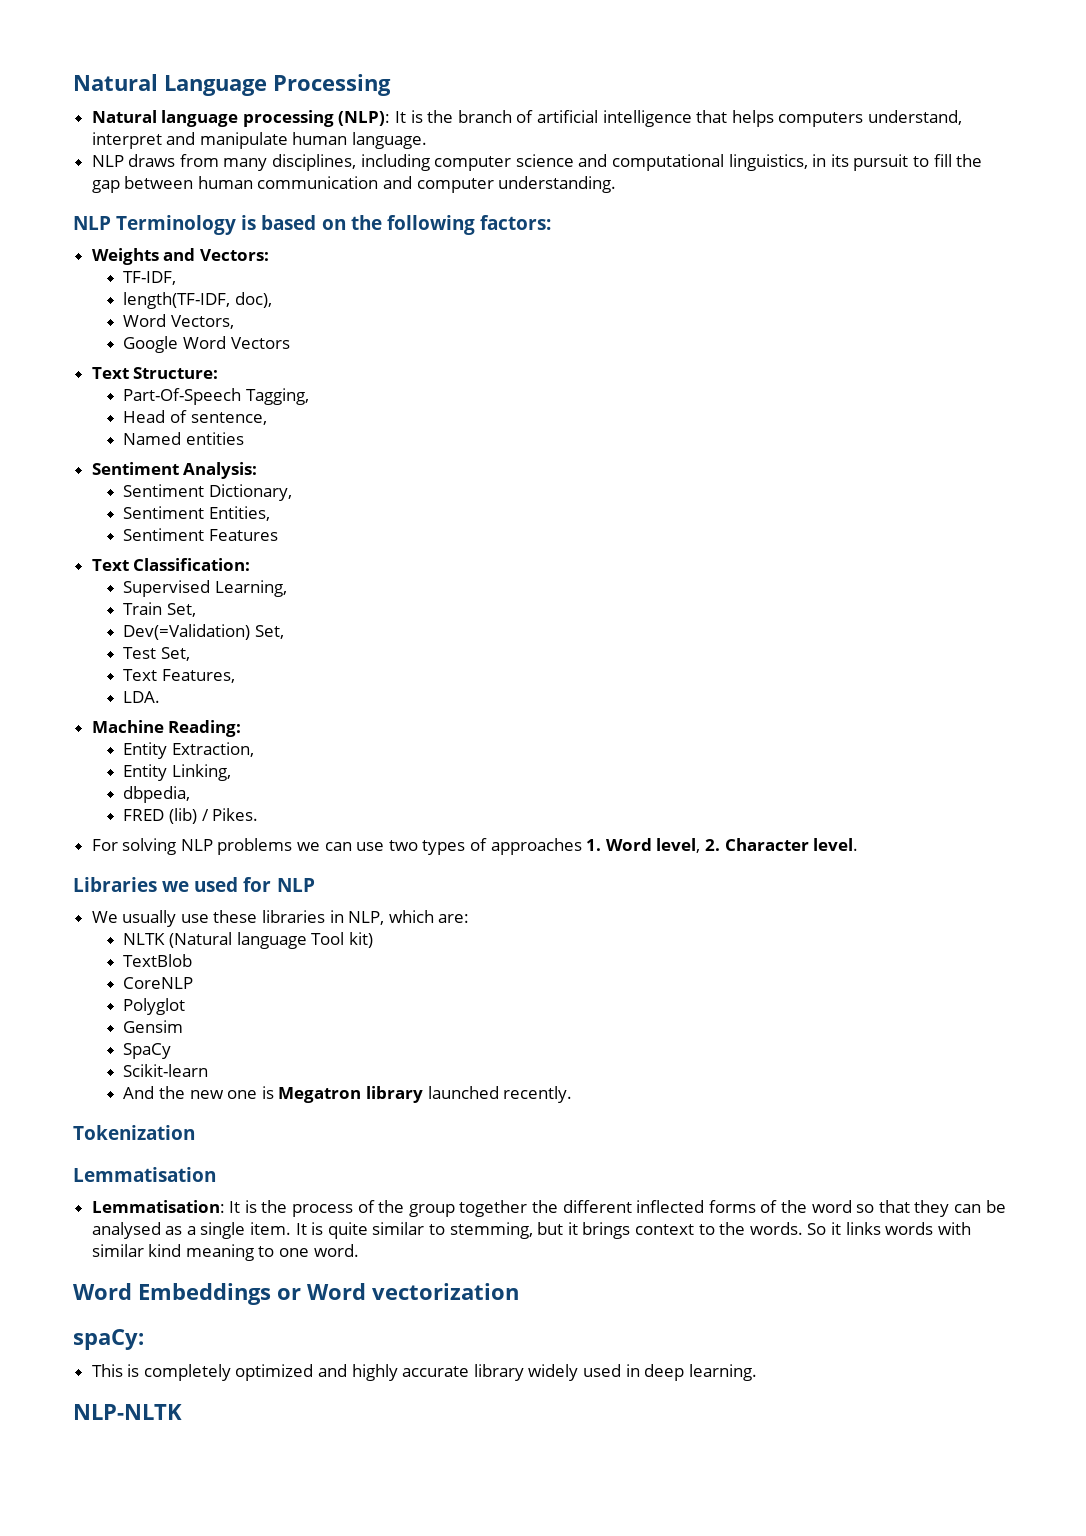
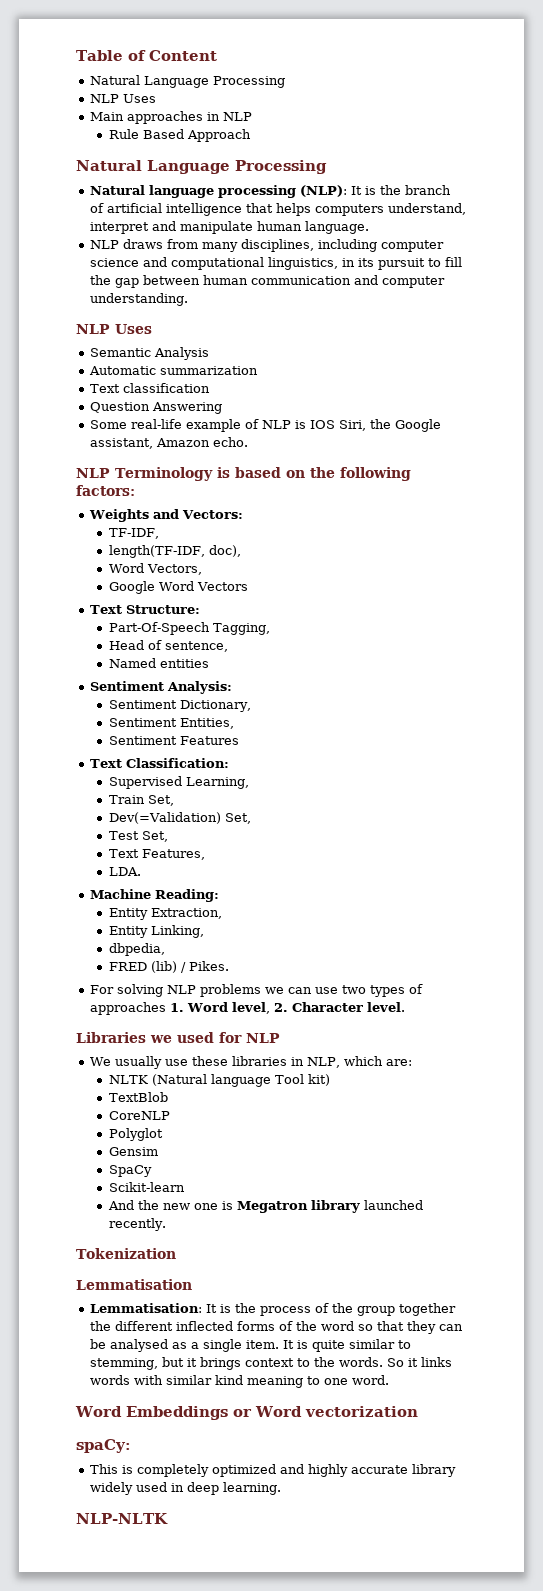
+ Table of Content
+ Natural Language Processing
+ NLP Uses
+ Main approaches in NLP
+ Rule Based Approach
  NLP draws from many disciplines, including computer science and computational linguistics, in its pursuit to fill the gap between human communication and computer understanding.
+ NLP Uses
+ Semantic Analysis
+ Automatic summarization
+ Text classification
+ Question Answering
+ Some real-life example of NLP is IOS Siri, the Google assistant, Amazon echo.

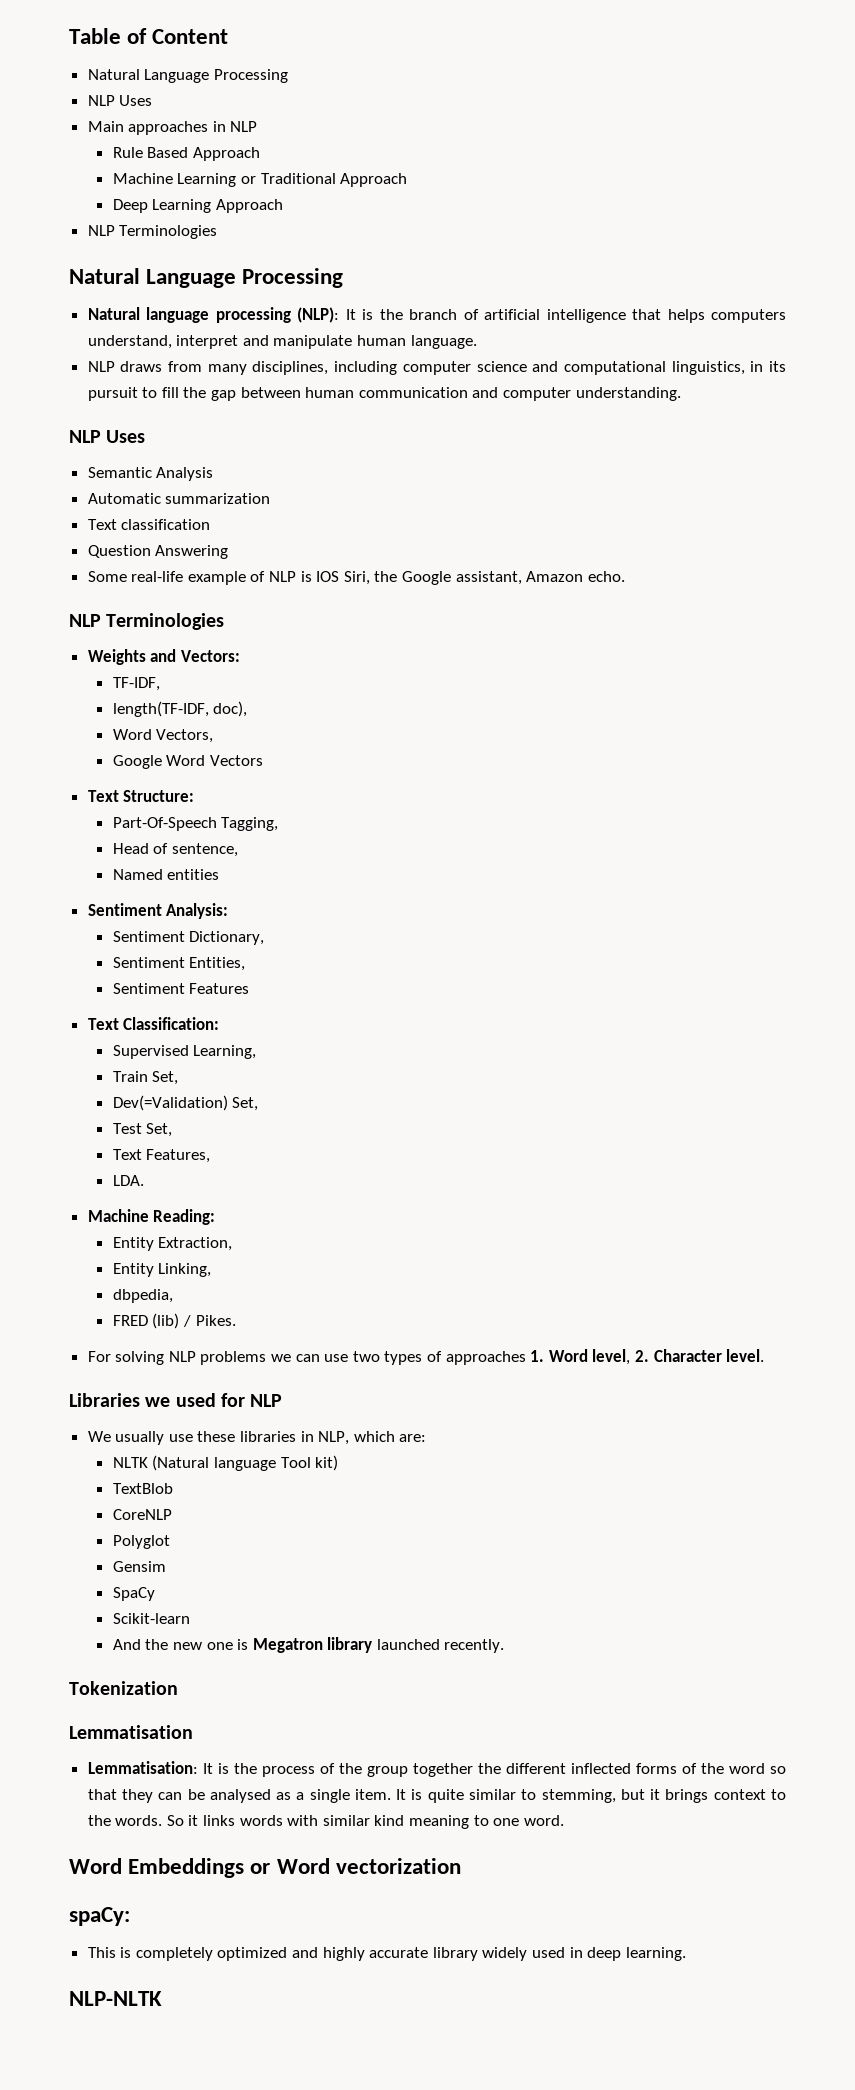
+ Machine Learning or Traditional Approach
+ Deep Learning Approach
+ NLP Terminologies
  Some real-life example of NLP is IOS Siri, the Google assistant, Amazon echo.
- NLP Terminology is based on the following factors:
+ NLP Terminologies

